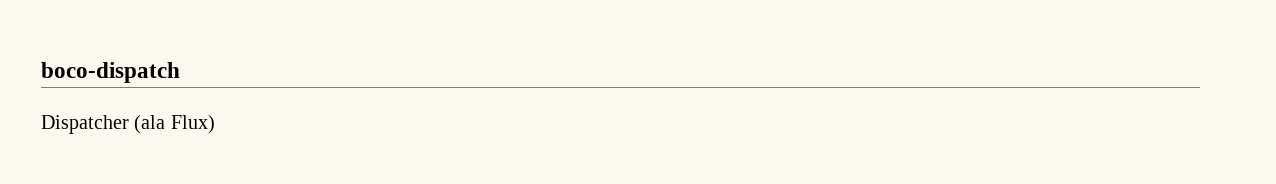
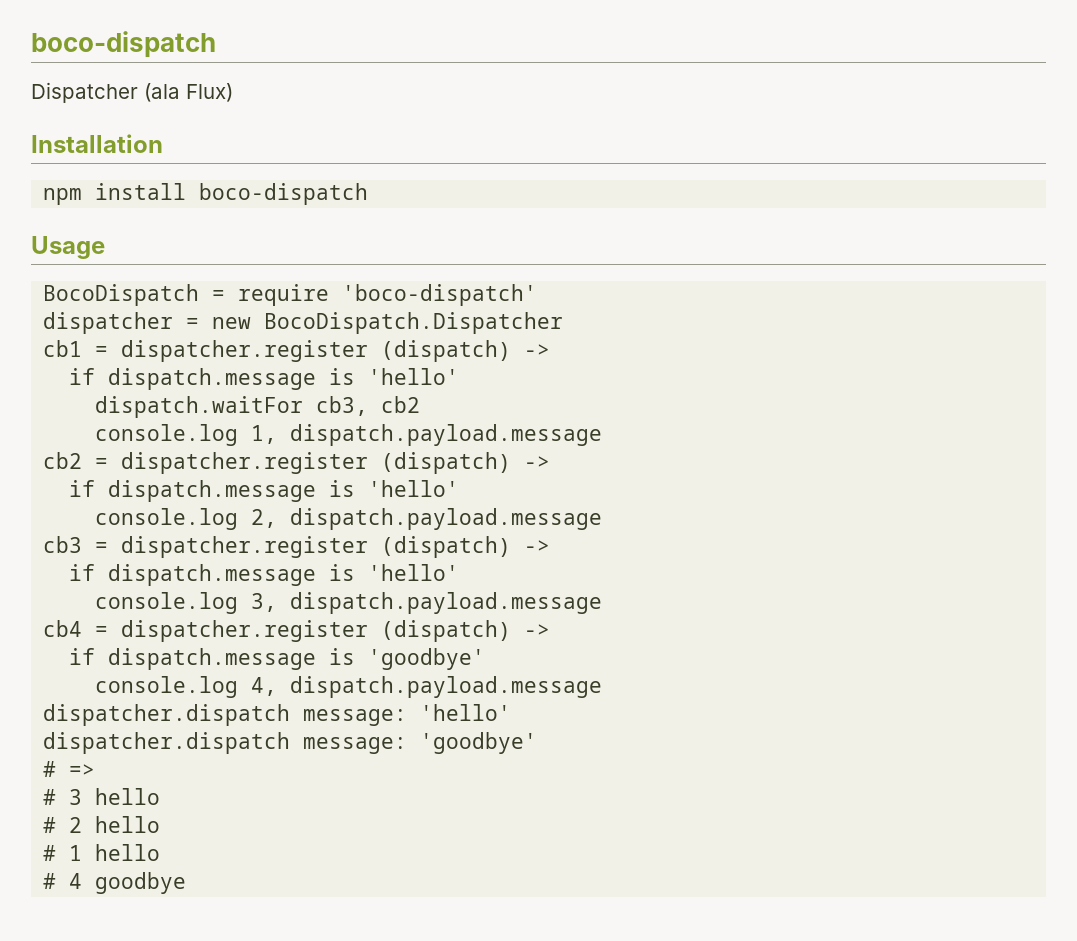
+ Installation
+ npm install boco-dispatch
+ Usage
+ BocoDispatch = require 'boco-dispatch'
+ dispatcher = new BocoDispatch.Dispatcher
+ cb1 = dispatcher.register (dispatch) ->
+ if dispatch.message is 'hello'
+ dispatch.waitFor cb3, cb2
+ console.log 1, dispatch.payload.message
+ cb2 = dispatcher.register (dispatch) ->
+ if dispatch.message is 'hello'
+ console.log 2, dispatch.payload.message
+ cb3 = dispatcher.register (dispatch) ->
+ if dispatch.message is 'hello'
+ console.log 3, dispatch.payload.message
+ cb4 = dispatcher.register (dispatch) ->
+ if dispatch.message is 'goodbye'
+ console.log 4, dispatch.payload.message
+ dispatcher.dispatch message: 'hello'
+ dispatcher.dispatch message: 'goodbye'
+ # =>
+ # 3 hello
+ # 2 hello
+ # 1 hello
+ # 4 goodbye

